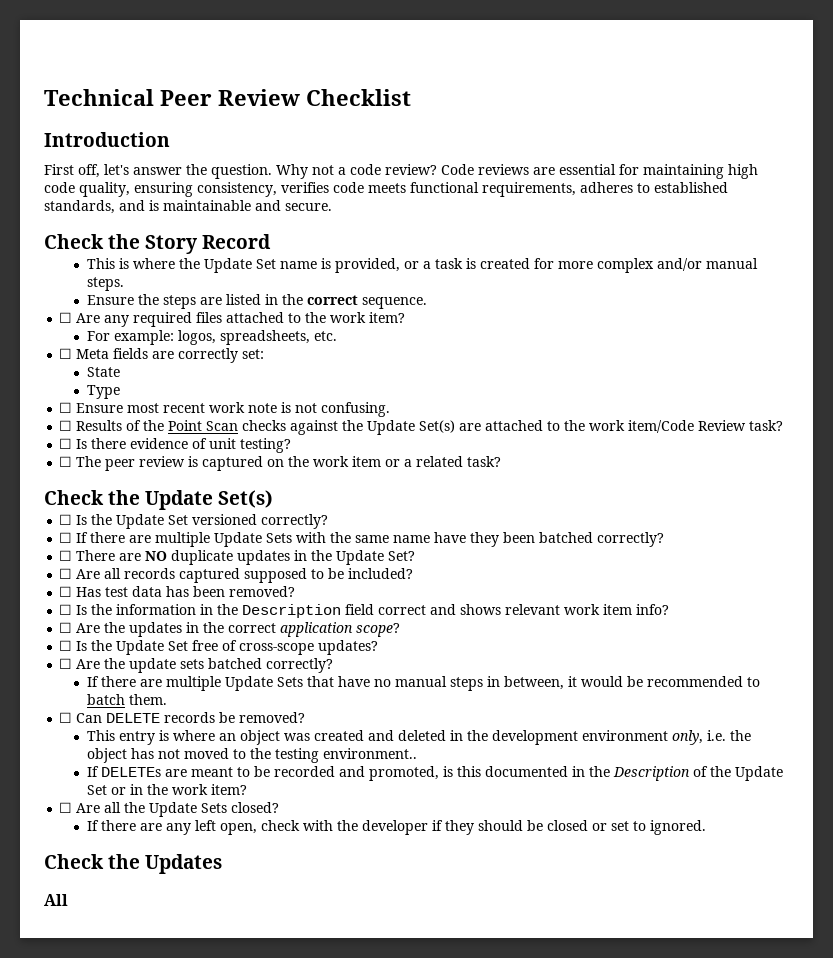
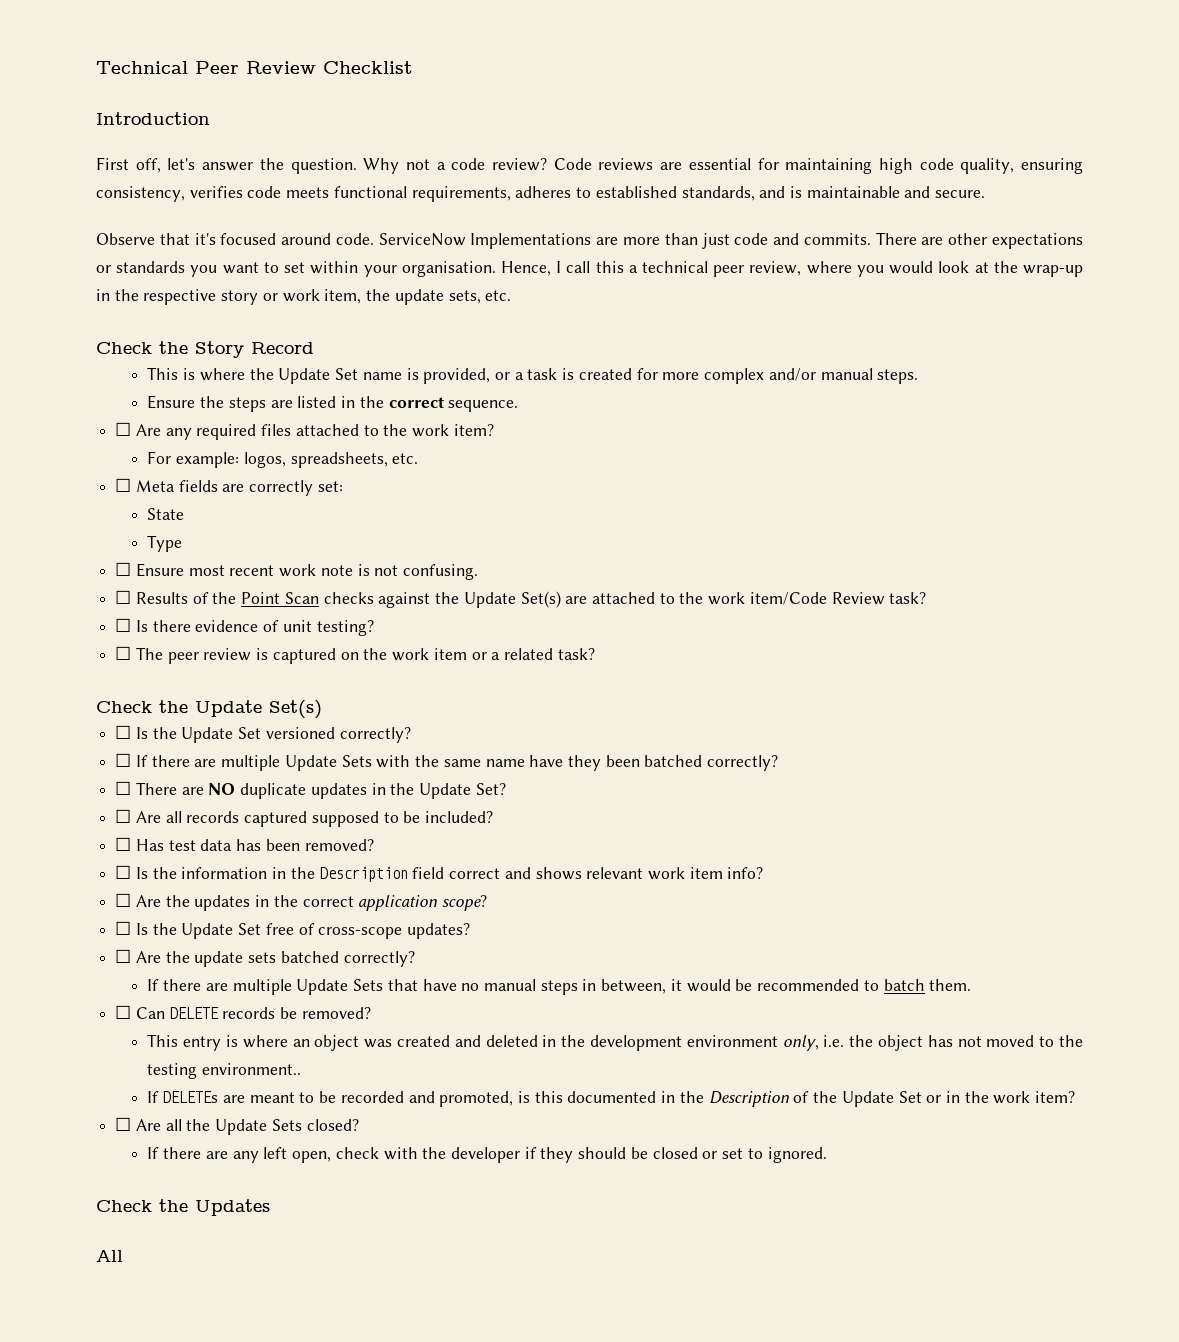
+ Observe that it's focused around code. ServiceNow Implementations are more than just code and commits. There are other expectations or standards you want to set within your organisation. Hence, I call this a technical peer review, where you would look at the wrap-up in the respective story or work item, the update sets, etc.

